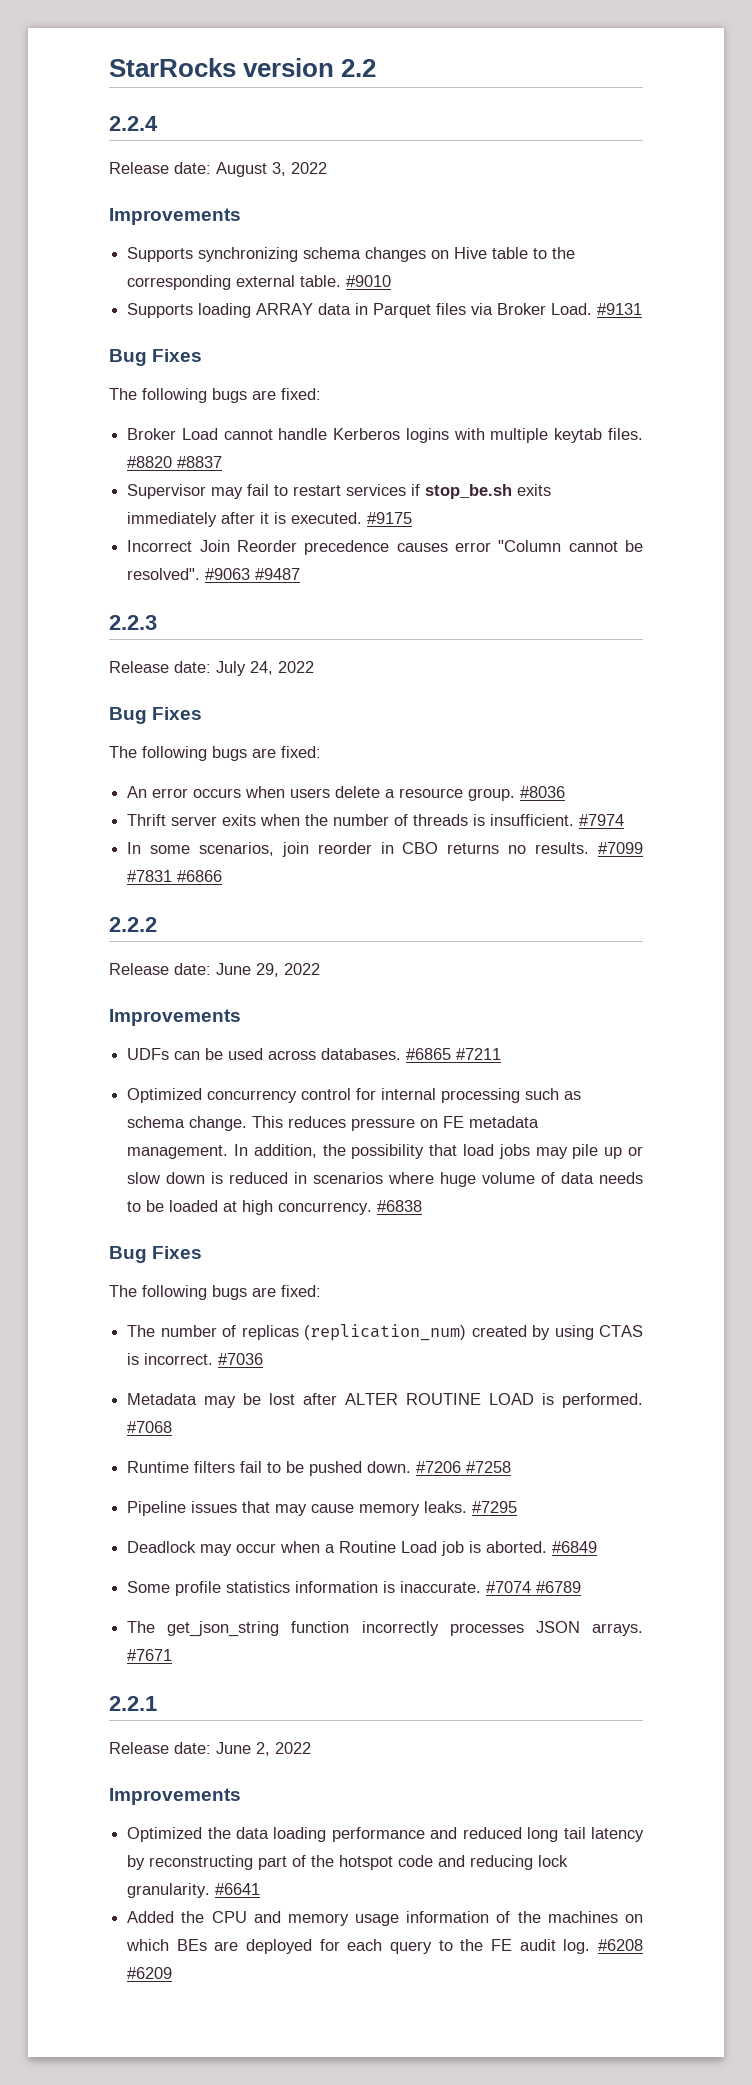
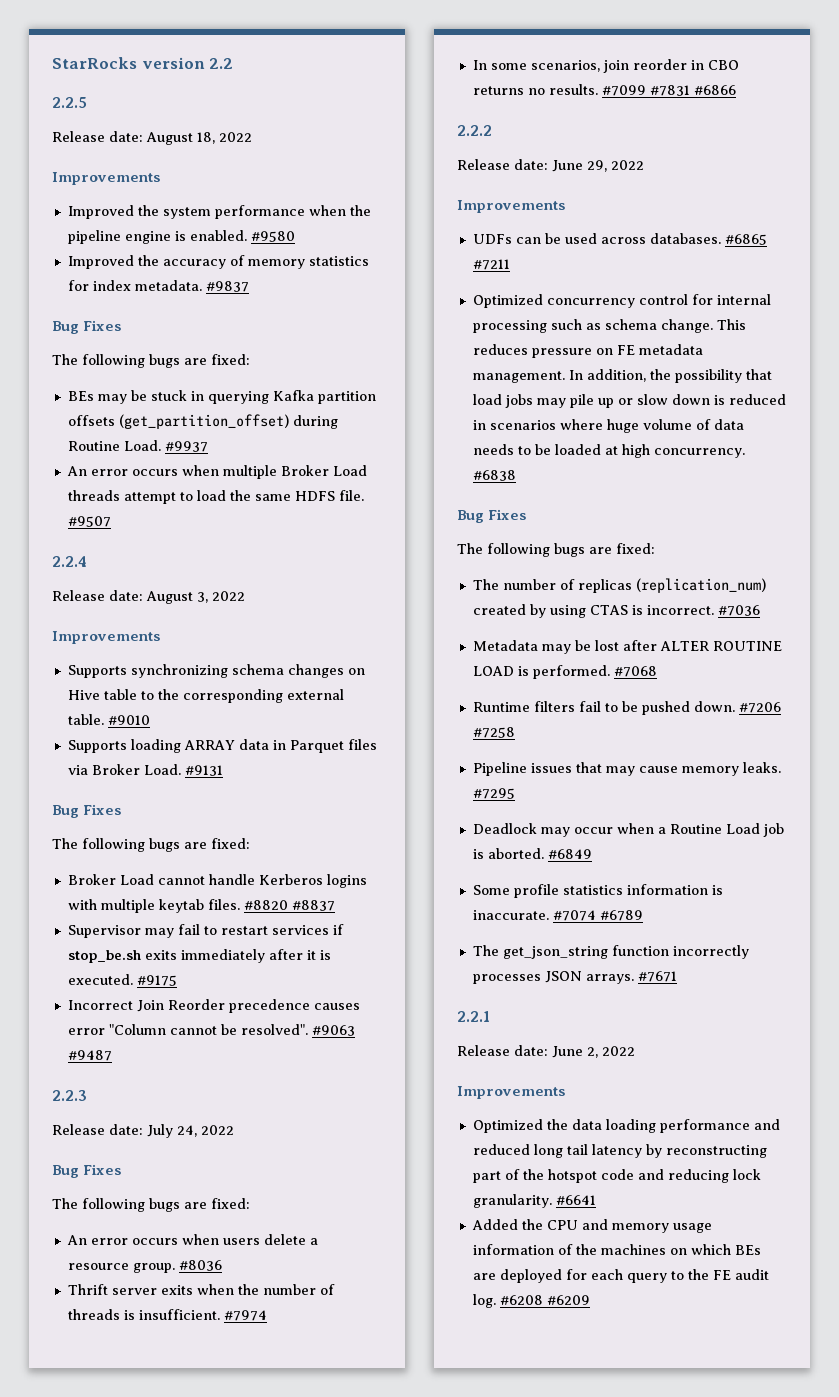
+ 2.2.5
+ Release date: August 18, 2022
+ Improvements
+ Improved the system performance when the pipeline engine is enabled. #9580
+ Improved the accuracy of memory statistics for index metadata. #9837
+ Bug Fixes
+ The following bugs are fixed:
+ BEs may be stuck in querying Kafka partition offsets (get_partition_offset) during Routine Load. #9937
+ An error occurs when multiple Broker Load threads attempt to load the same HDFS file. #9507

